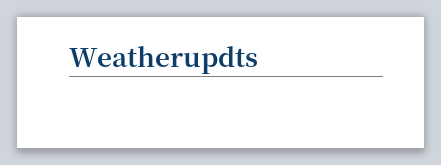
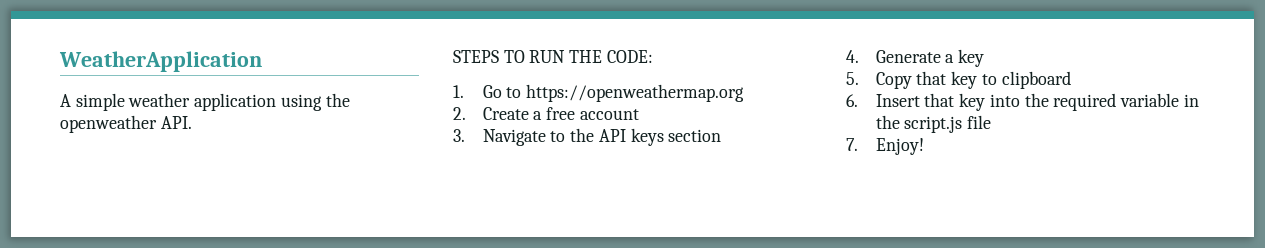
- Weatherupdts
+ WeatherApplication
+ A simple weather application using the openweather API.
+ STEPS TO RUN THE CODE:
+ 1. Go to https://openweathermap.org
+ 2. Create a free account
+ 3. Navigate to the API keys section
+ 4. Generate a key
+ 5. Copy that key to clipboard
+ 6. Insert that key into the required variable in the script.js file
+ 7. Enjoy!

